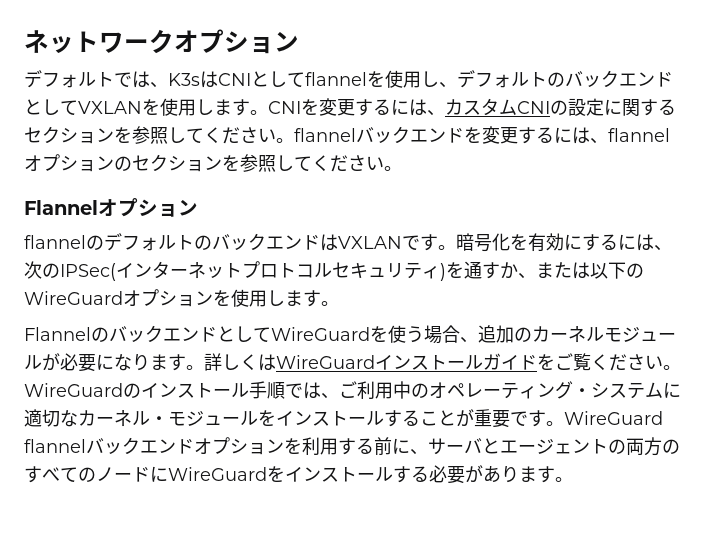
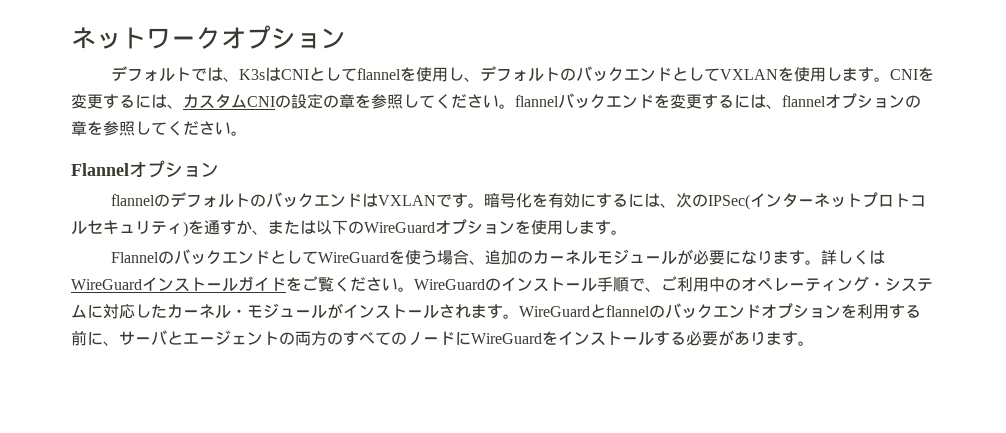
- CNIを変更するには、カスタムCNIの設定に関するセクションを参照してください。flannelバックエンドを変更するには、flannelオプションのセクションを参照してください。
+ CNIを変更するには、カスタムCNIの設定の章を参照してください。flannelバックエンドを変更するには、flannelオプションの章を参照してください。
- WireGuardのインストール手順では、ご利用中のオペレーティング・システムに適切なカーネル・モジュールをインストールすることが重要です。WireGuard flannelバックエンドオプションを利用する前に、サーバとエージェントの両方のすべてのノードにWireGuardをインストールする必要があります。
+ WireGuardのインストール手順で、ご利用中のオペレーティング・システムに対応したカーネル・モジュールがインストールされます。WireGuardとflannelのバックエンドオプションを利用する前に、サーバとエージェントの両方のすべてのノードにWireGuardをインストールする必要があります。

